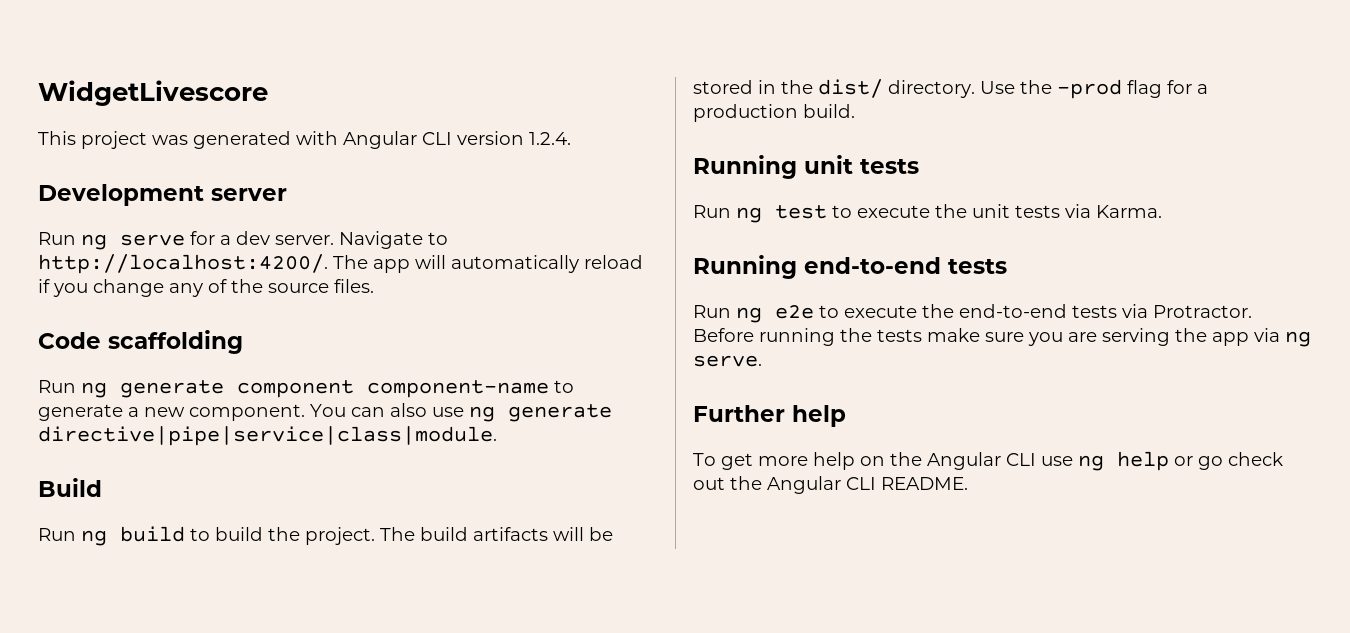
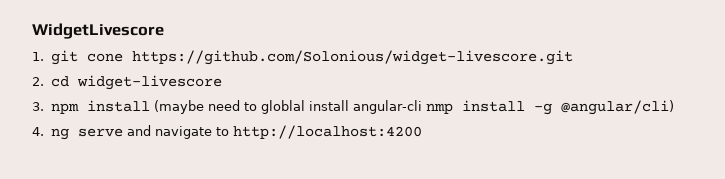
- This project was generated with Angular CLI version 1.2.4.
- Development server
- Run ng serve for a dev server. Navigate to http://localhost:4200/. The app will automatically reload if you change any of the source files.
- Code scaffolding
- Run ng generate component component-name to generate a new component. You can also use ng generate directive|pipe|service|class|module.
- Build
- Run ng build to build the project. The build artifacts will be stored in the dist/ directory. Use the -prod flag for a production build.
- Running unit tests
- Run ng test to execute the unit tests via Karma.
- Running end-to-end tests
- Run ng e2e to execute the end-to-end tests via Protractor. Before running the tests make sure you are serving the app via ng serve.
- Further help
- To get more help on the Angular CLI use ng help or go check out the Angular CLI README.
+ 1. git cone https://github.com/Solonious/widget-livescore.git
+ 2. cd widget-livescore
+ 3. npm install (maybe need to globlal install angular-cli nmp install -g @angular/cli)
+ 4. ng serve and navigate to http://localhost:4200

